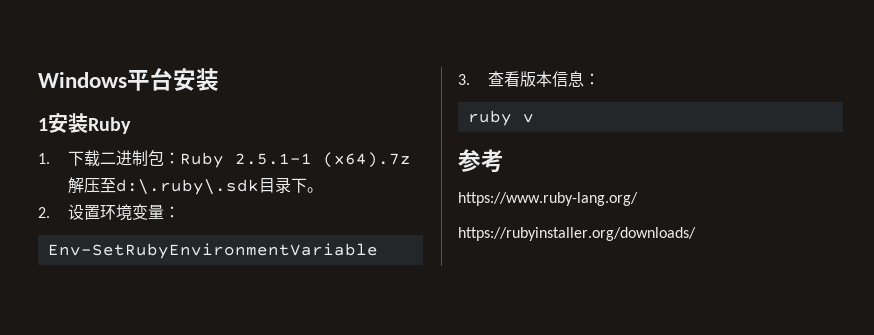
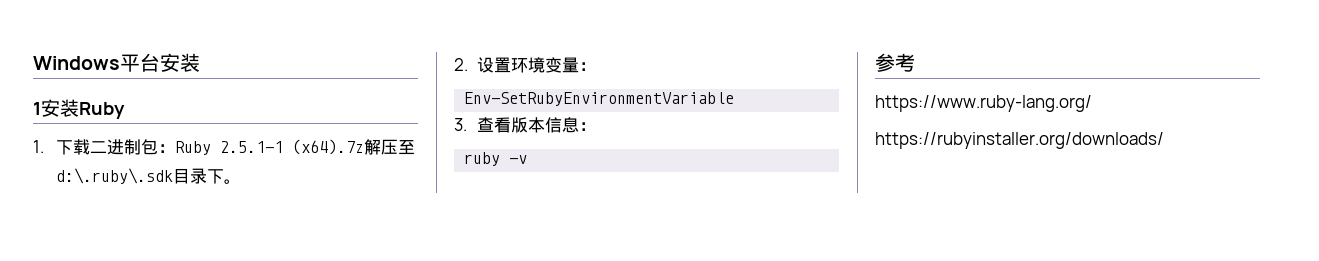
- ruby v
+ ruby -v

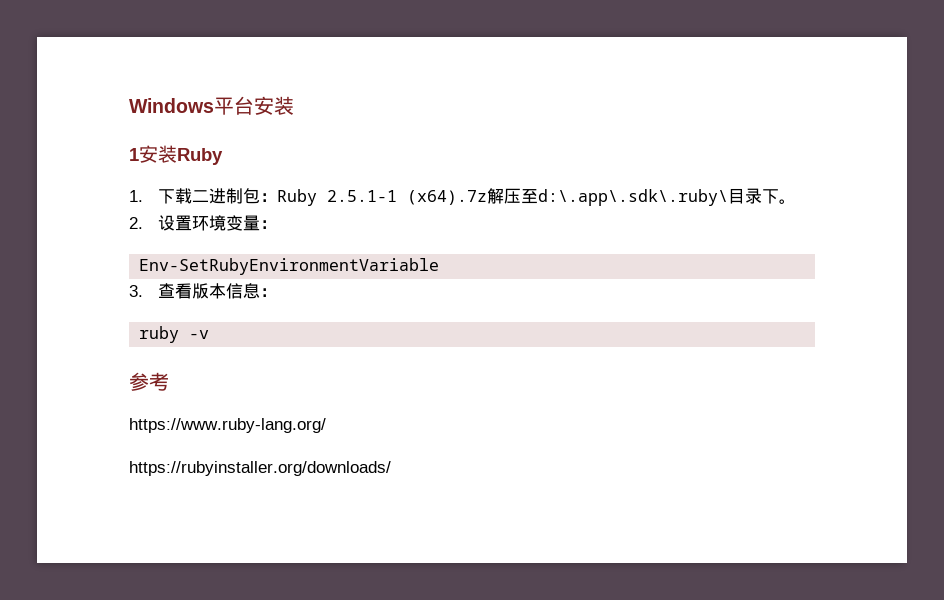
- 1.下载二进制包：Ruby 2.5.1-1 (x64).7z解压至d:\.ruby\.sdk目录下。
+ 1.下载二进制包：Ruby 2.5.1-1 (x64).7z解压至d:\.app\.sdk\.ruby\目录下。

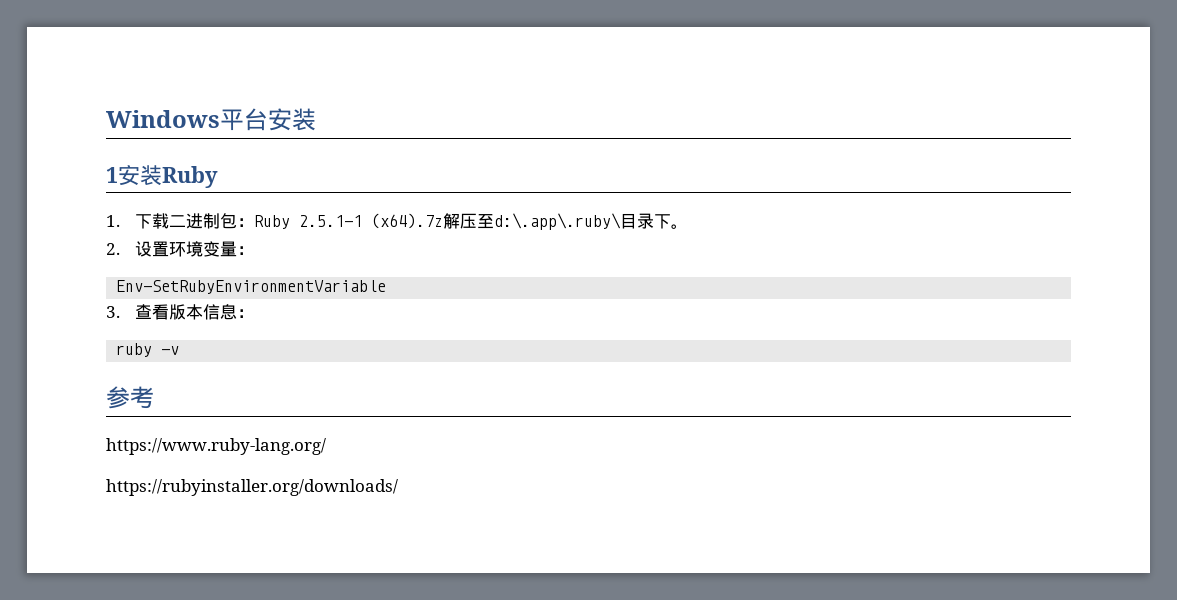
- 1.下载二进制包：Ruby 2.5.1-1 (x64).7z解压至d:\.app\.sdk\.ruby\目录下。
+ 1.下载二进制包：Ruby 2.5.1-1 (x64).7z解压至d:\.app\.ruby\目录下。

